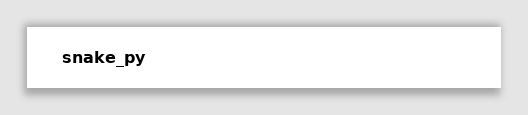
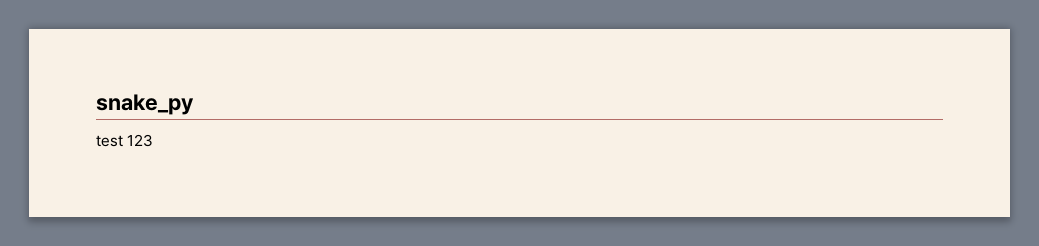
+ test 123

